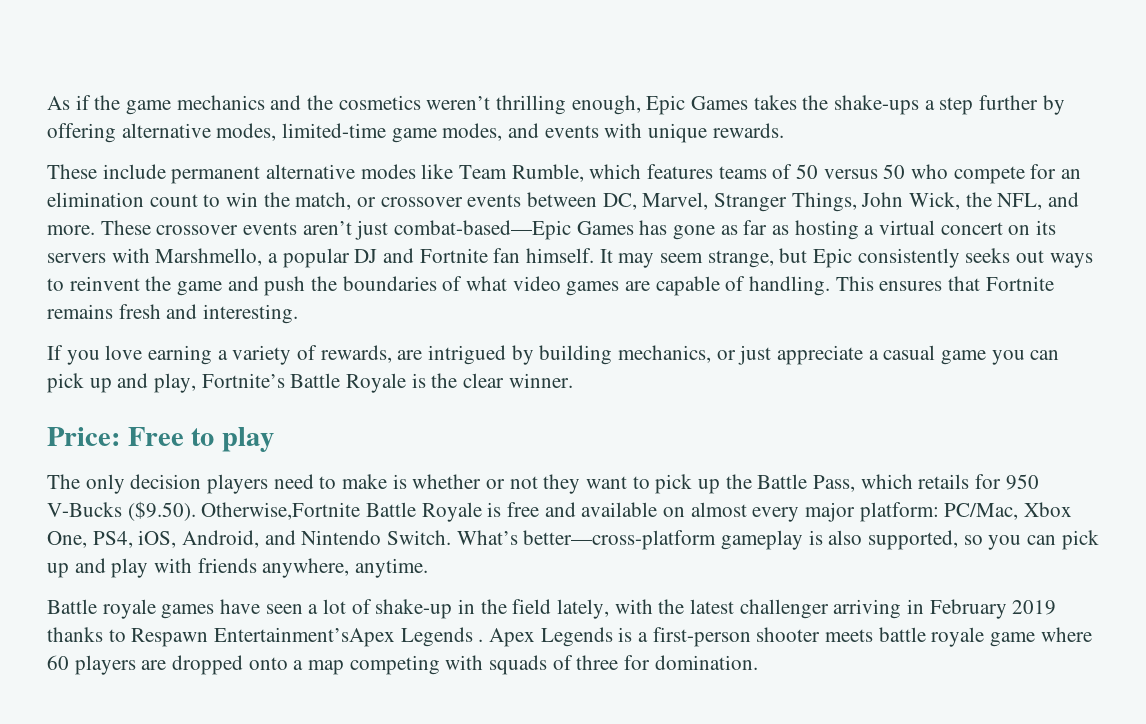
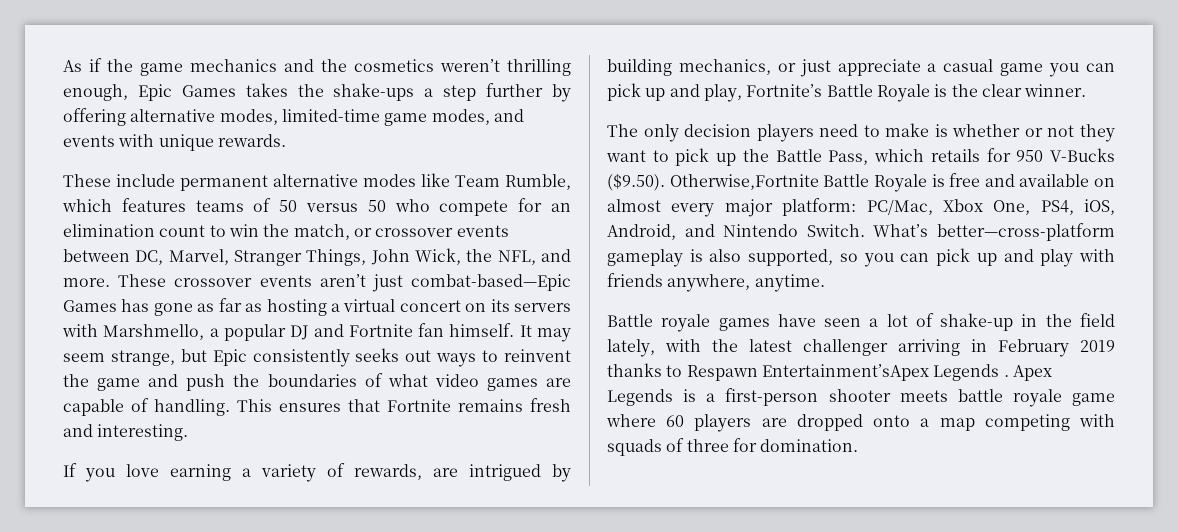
- Price: Free to play

